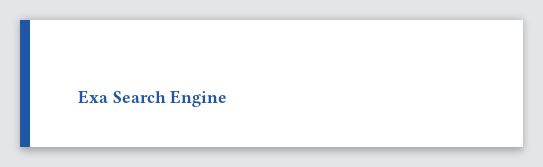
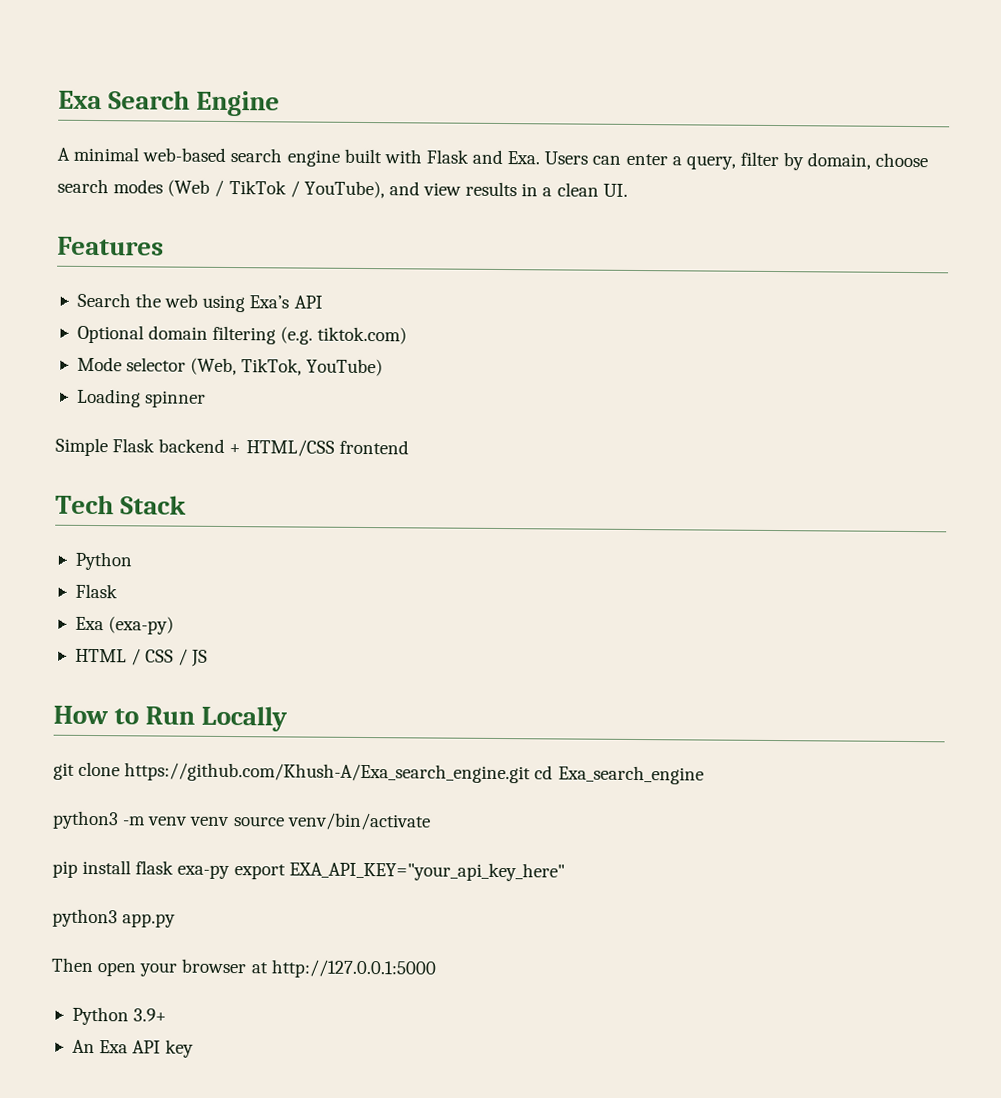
+ A minimal web-based search engine built with Flask and Exa. Users can enter a query, filter by domain, choose search modes (Web / TikTok / YouTube), and view results in a clean UI.
+ Features
+ Search the web using Exa’s API
+ Optional domain filtering (e.g. tiktok.com)
+ Mode selector (Web, TikTok, YouTube)
+ Loading spinner
+ Simple Flask backend + HTML/CSS frontend
+ Tech Stack
+ Python
+ Flask
+ Exa (exa-py)
+ HTML / CSS / JS
+ How to Run Locally
+ git clone https://github.com/Khush-A/Exa_search_engine.git cd Exa_search_engine
+ python3 -m venv venv source venv/bin/activate
+ pip install flask exa-py export EXA_API_KEY="your_api_key_here"
+ python3 app.py
+ Then open your browser at http://127.0.0.1:5000
+ Python 3.9+
+ An Exa API key

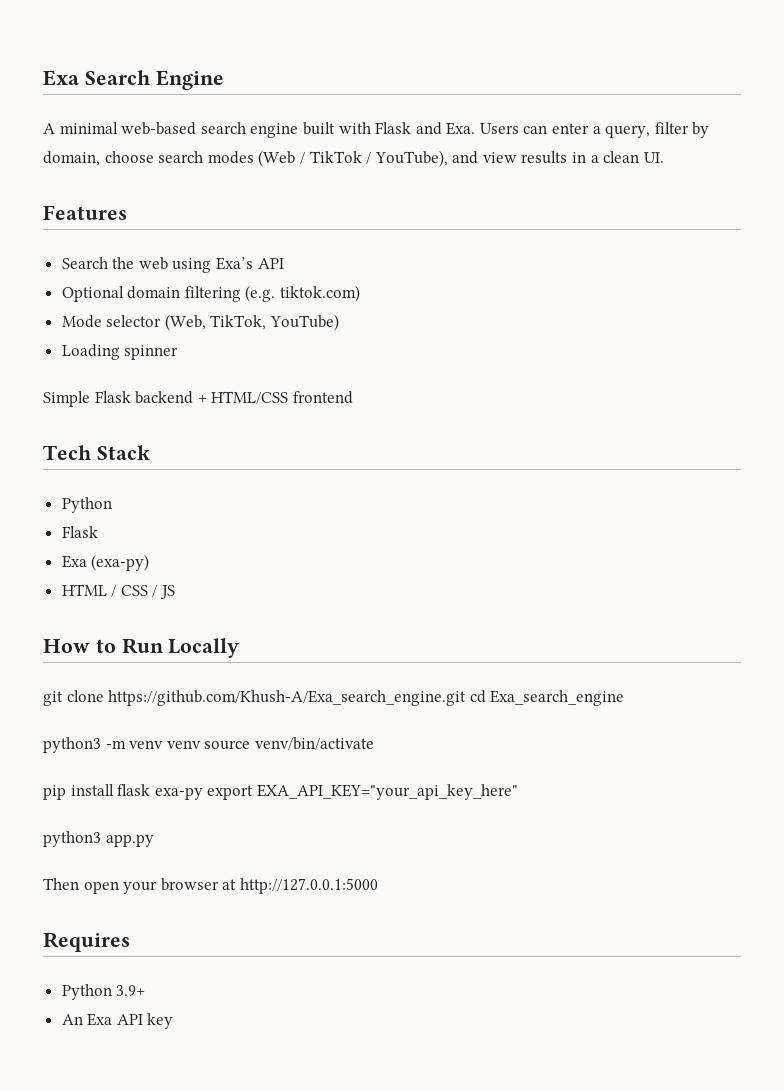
+ Requires

